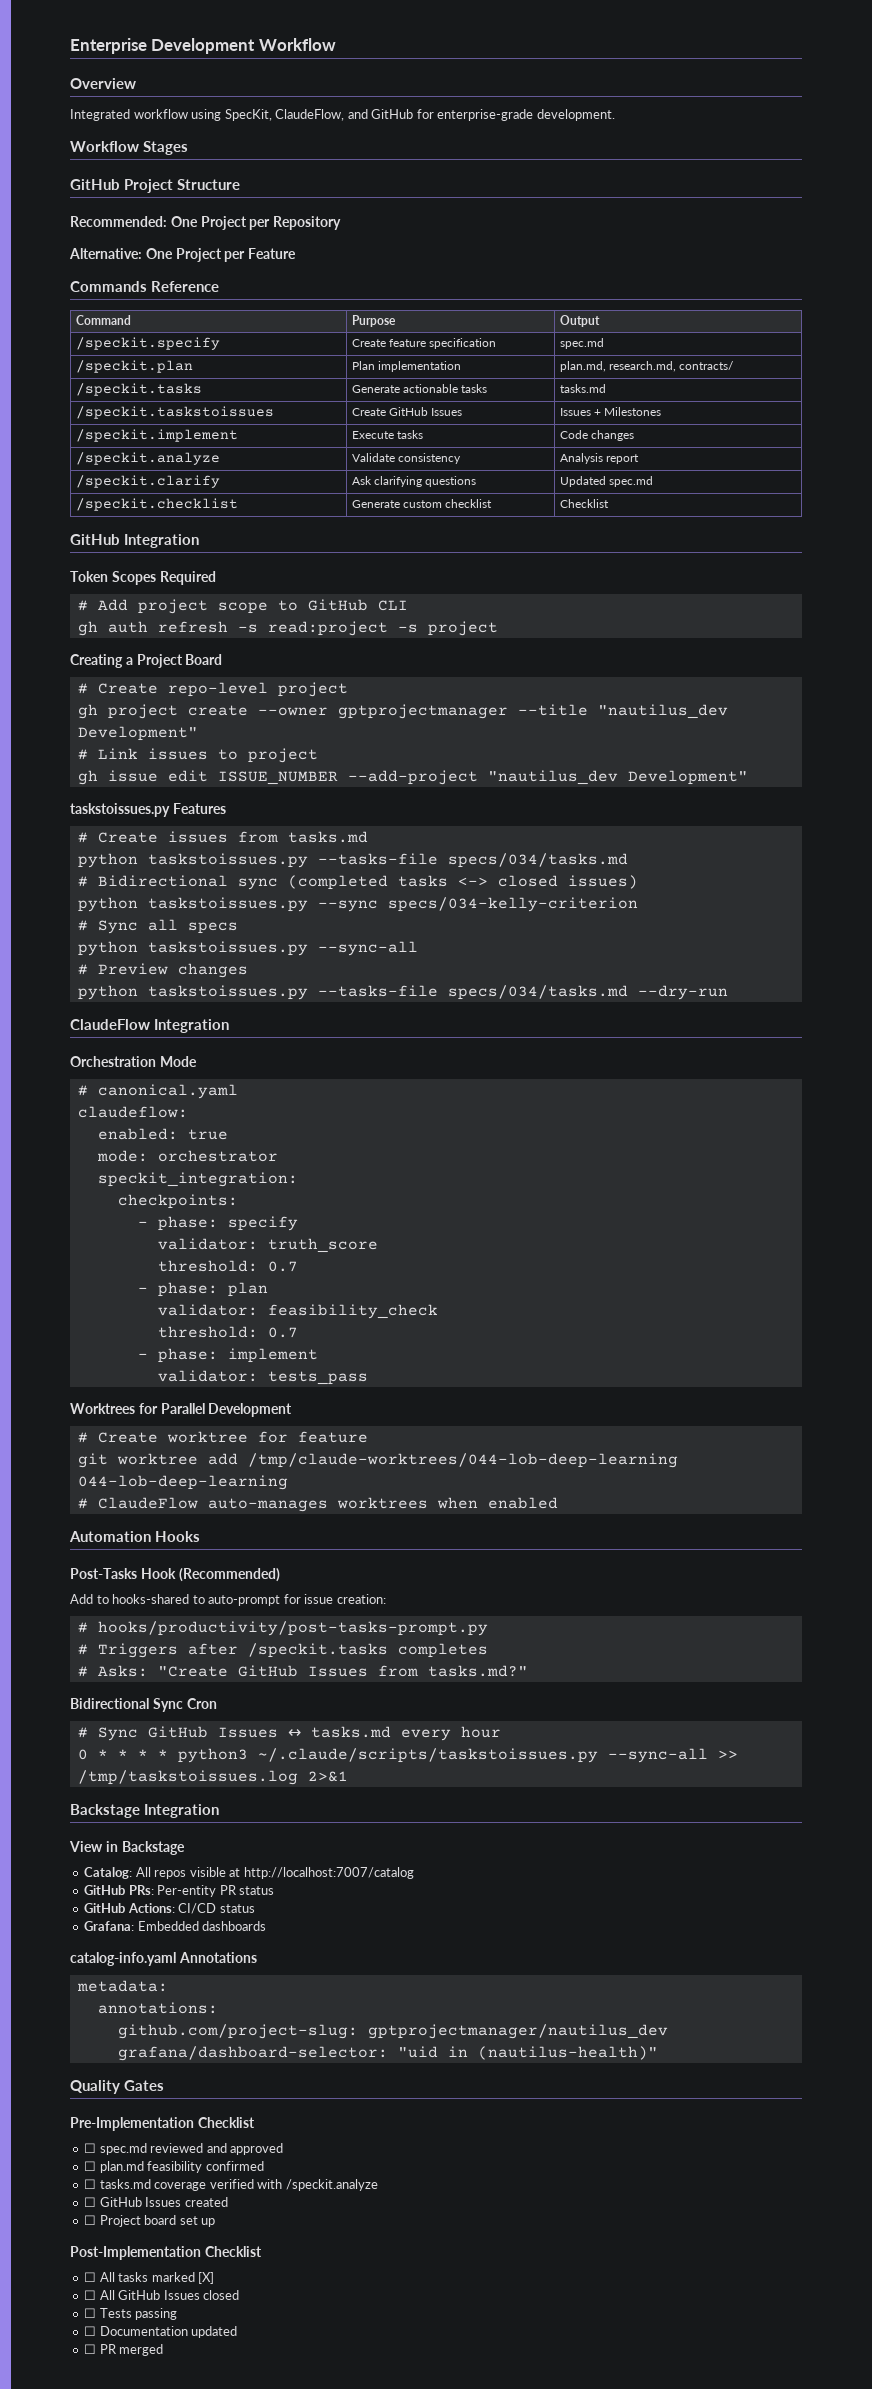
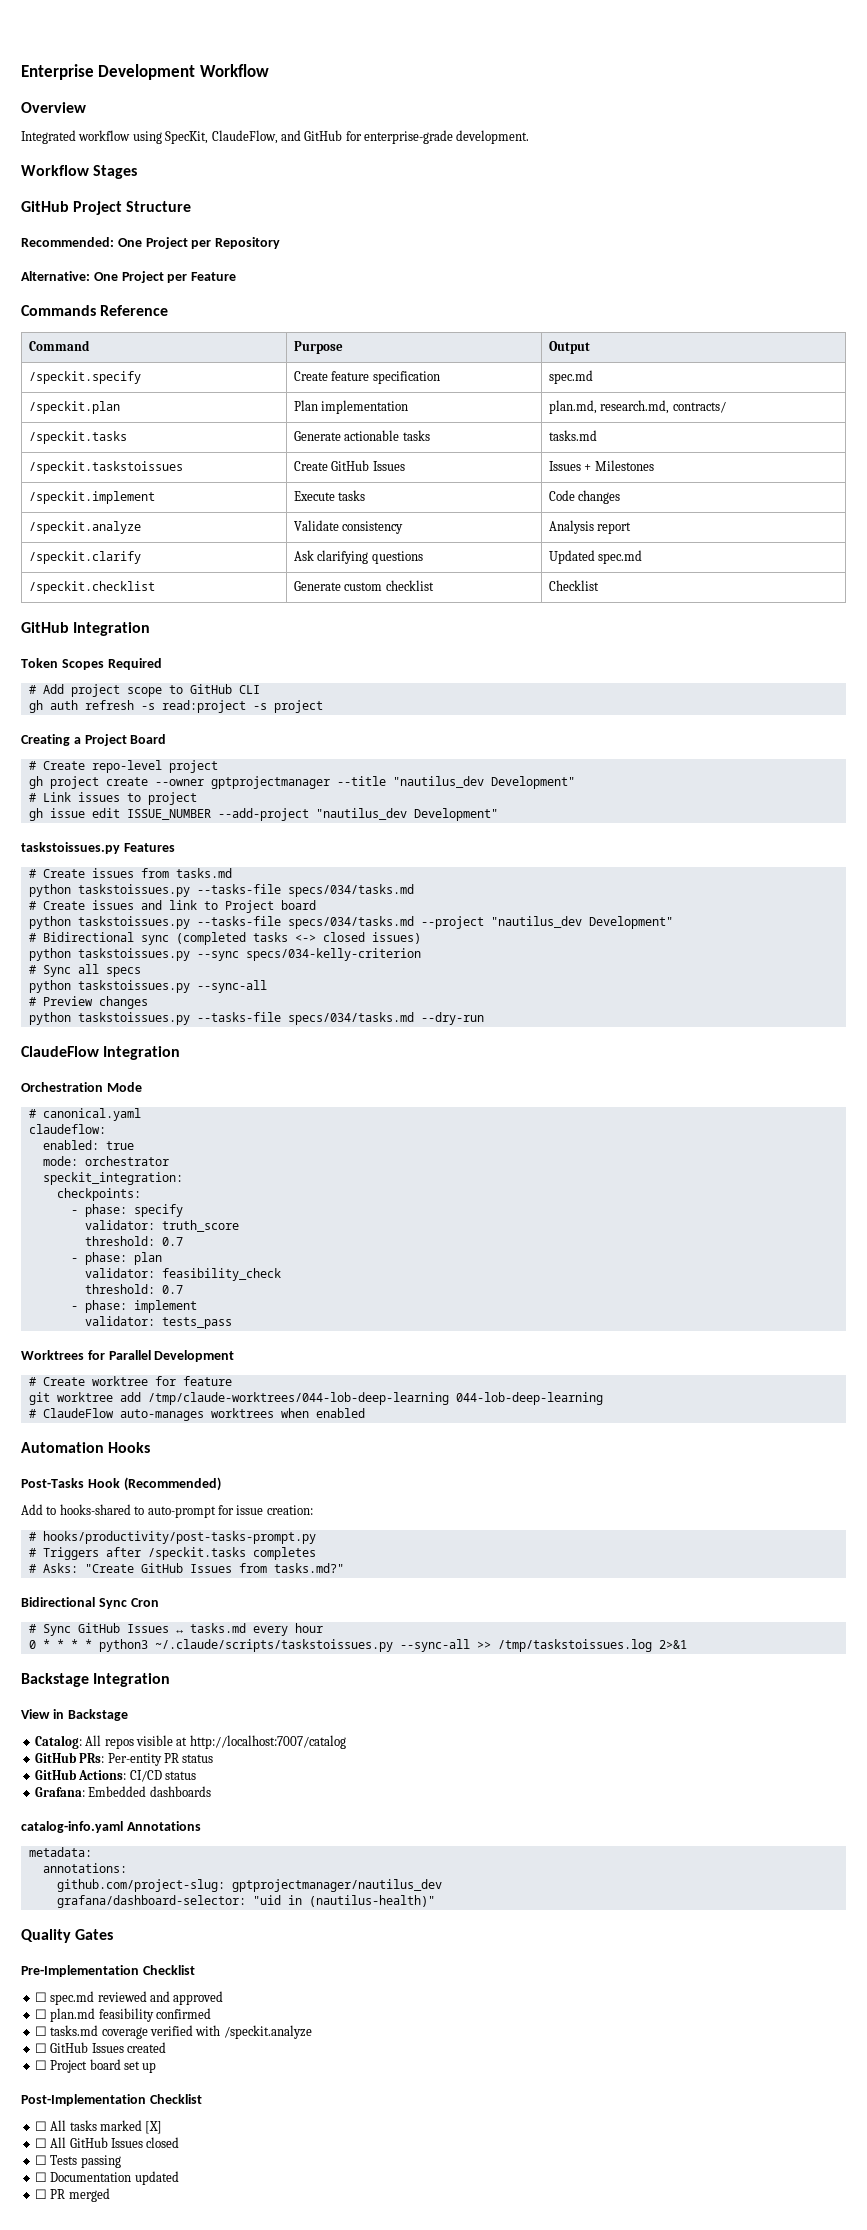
+ # Create issues and link to Project board
+ python taskstoissues.py --tasks-file specs/034/tasks.md --project "nautilus_dev Development"

